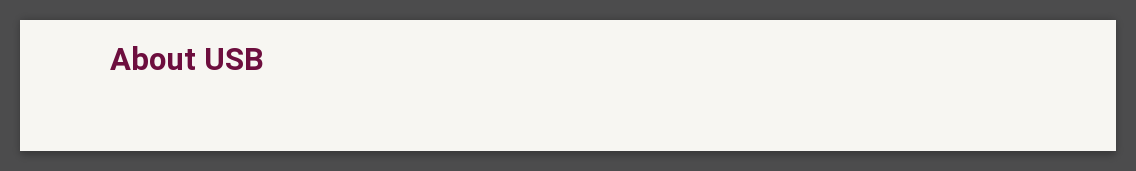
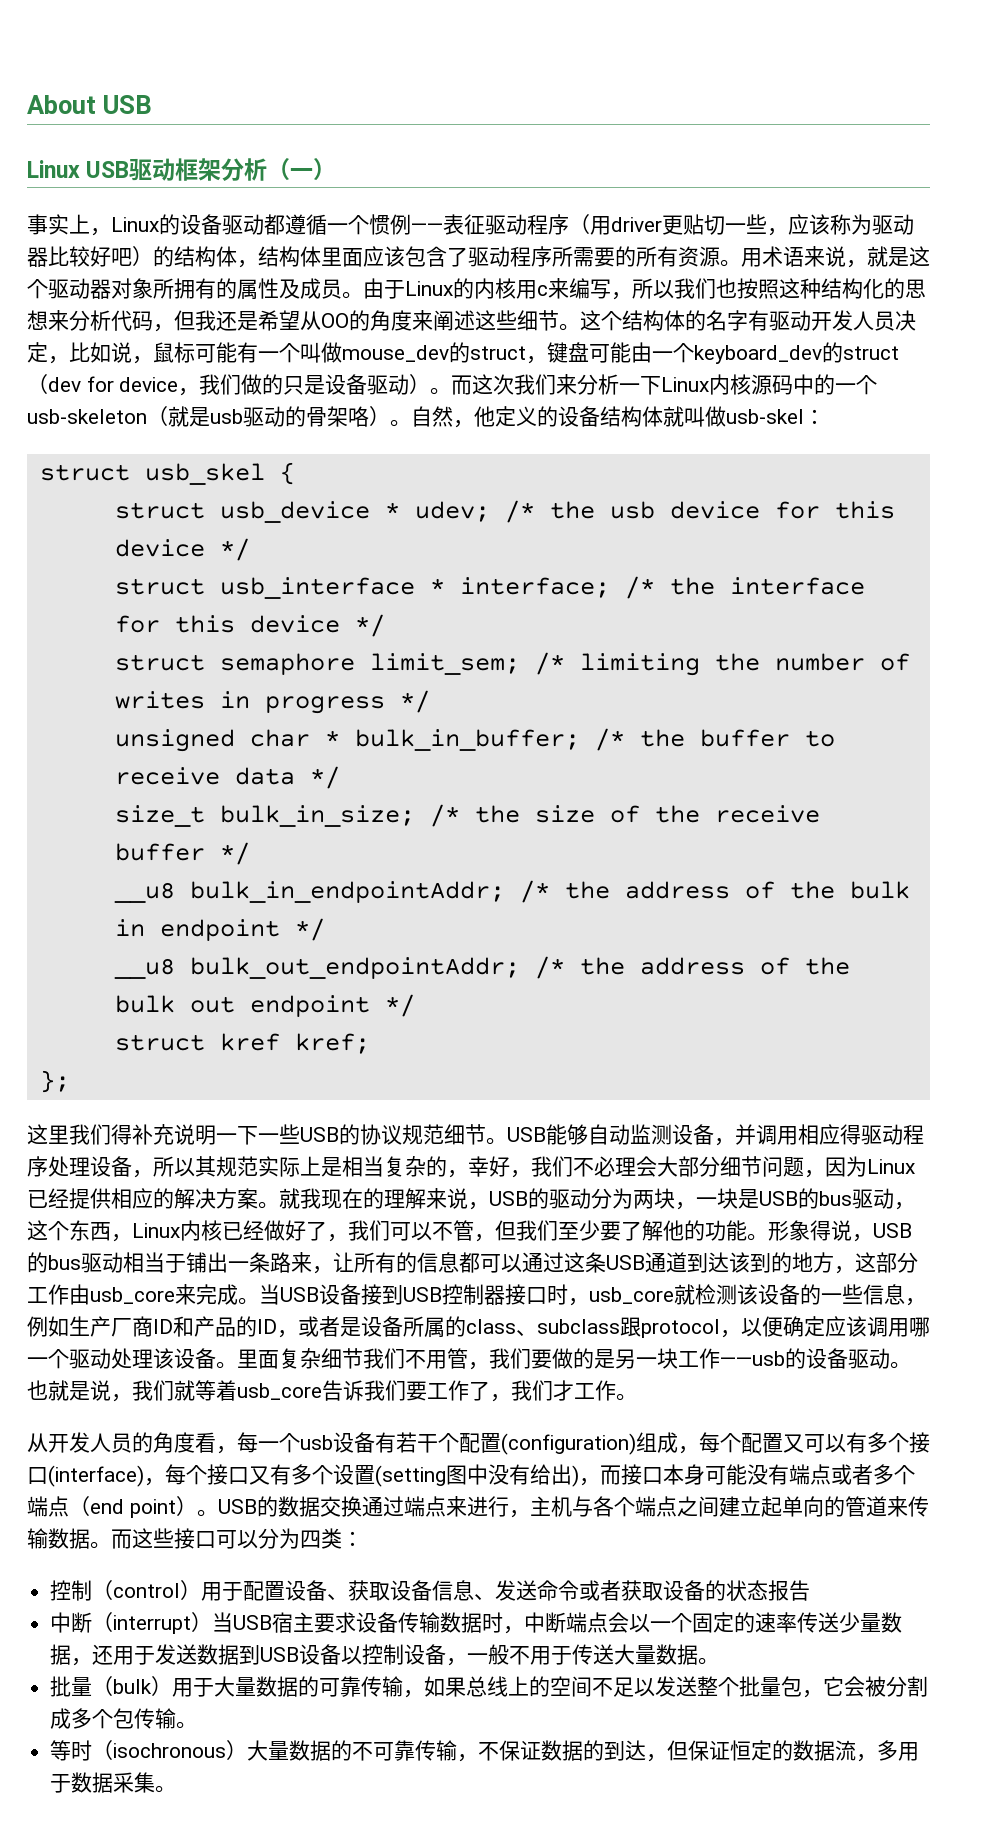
+ Linux USB驱动框架分析（一）
+ 事实上，Linux的设备驱动都遵循一个惯例——表征驱动程序（用driver更贴切一些，应该称为驱动器比较好吧）的结构体，结构体里面应该包含了驱动程序所需要的所有资源。用术语来说，就是这个驱动器对象所拥有的属性及成员。由于Linux的内核用c来编写，所以我们也按照这种结构化的思想来分析代码，但我还是希望从OO的角度来阐述这些细节。这个结构体的名字有驱动开发人员决定，比如说，鼠标可能有一个叫做mouse_dev的struct，键盘可能由一个keyboard_dev的struct（dev for device，我们做的只是设备驱动）。而这次我们来分析一下Linux内核源码中的一个usb-skeleton（就是usb驱动的骨架咯）。自然，他定义的设备结构体就叫做usb-skel：
+ struct usb_skel {
+ struct usb_device * udev; /* the usb device for this device */
+ struct usb_interface * interface; /* the interface for this device */
+ struct semaphore limit_sem; /* limiting the number of writes in progress */
+ unsigned char * bulk_in_buffer; /* the buffer to receive data */
+ size_t bulk_in_size; /* the size of the receive buffer */
+ __u8 bulk_in_endpointAddr; /* the address of the bulk in endpoint */
+ __u8 bulk_out_endpointAddr; /* the address of the bulk out endpoint */
+ struct kref kref;
+ };
+ 这里我们得补充说明一下一些USB的协议规范细节。USB能够自动监测设备，并调用相应得驱动程序处理设备，所以其规范实际上是相当复杂的，幸好，我们不必理会大部分细节问题，因为Linux已经提供相应的解决方案。就我现在的理解来说，USB的驱动分为两块，一块是USB的bus驱动，这个东西，Linux内核已经做好了，我们可以不管，但我们至少要了解他的功能。形象得说，USB的bus驱动相当于铺出一条路来，让所有的信息都可以通过这条USB通道到达该到的地方，这部分工作由usb_core来完成。当USB设备接到USB控制器接口时，usb_core就检测该设备的一些信息，例如生产厂商ID和产品的ID，或者是设备所属的class、subclass跟protocol，以便确定应该调用哪一个驱动处理该设备。里面复杂细节我们不用管，我们要做的是另一块工作——usb的设备驱动。也就是说，我们就等着usb_core告诉我们要工作了，我们才工作。
+ 从开发人员的角度看，每一个usb设备有若干个配置(configuration)组成，每个配置又可以有多个接口(interface)，每个接口又有多个设置(setting图中没有给出)，而接口本身可能没有端点或者多个端点（end point）。USB的数据交换通过端点来进行，主机与各个端点之间建立起单向的管道来传输数据。而这些接口可以分为四类：
+ 控制（control）用于配置设备、获取设备信息、发送命令或者获取设备的状态报告
+ 中断（interrupt）当USB宿主要求设备传输数据时，中断端点会以一个固定的速率传送少量数据，还用于发送数据到USB设备以控制设备，一般不用于传送大量数据。
+ 批量（bulk）用于大量数据的可靠传输，如果总线上的空间不足以发送整个批量包，它会被分割成多个包传输。
+ 等时（isochronous）大量数据的不可靠传输，不保证数据的到达，但保证恒定的数据流，多用于数据采集。

